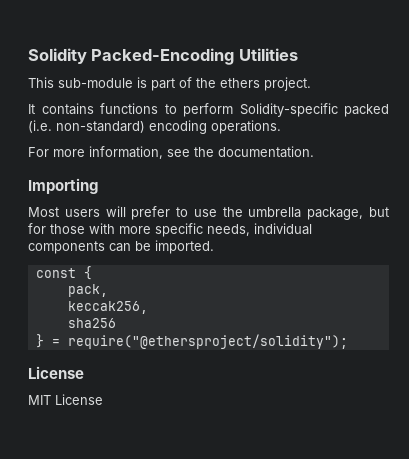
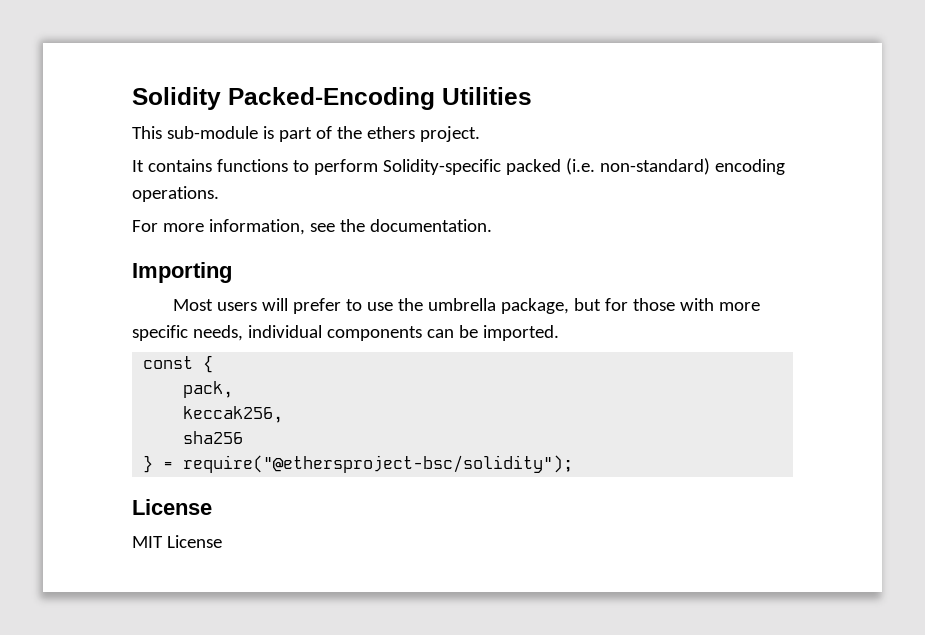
- } = require("@ethersproject/solidity");
+ } = require("@ethersproject-bsc/solidity");

